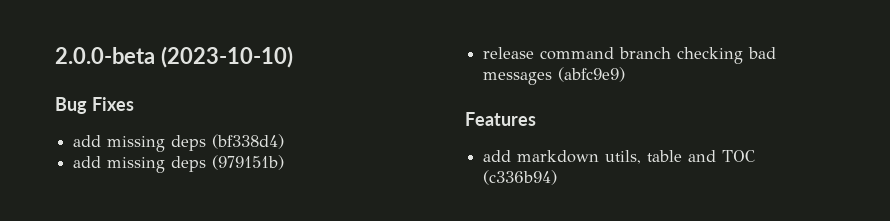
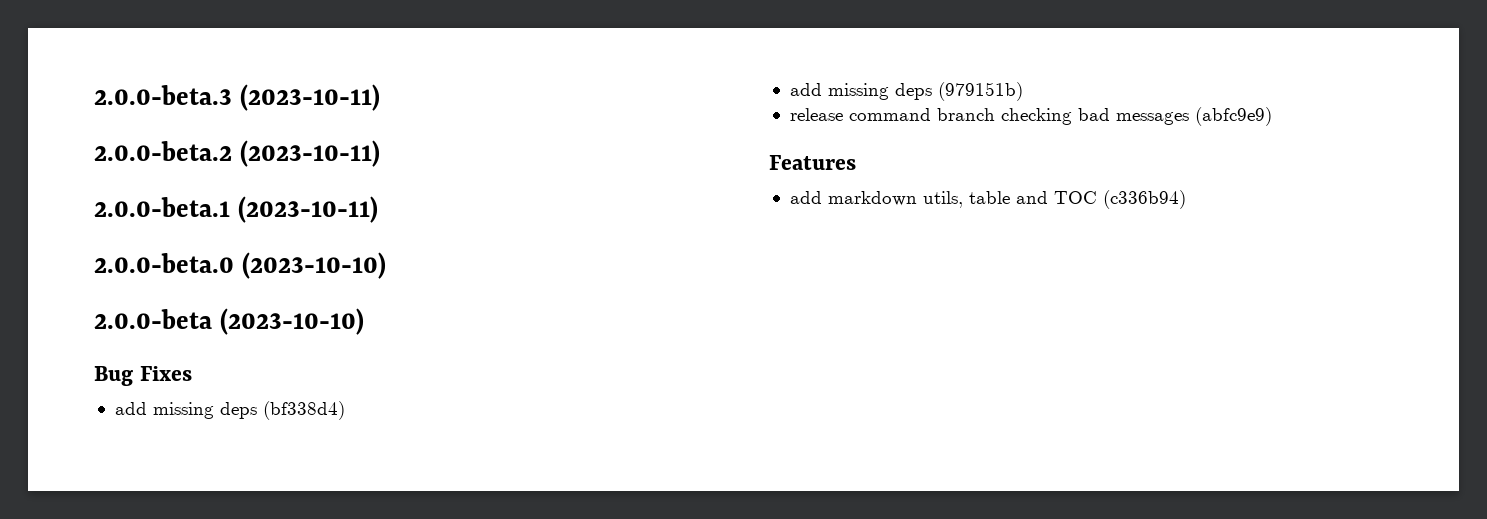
+ 2.0.0-beta.3 (2023-10-11)
+ 2.0.0-beta.2 (2023-10-11)
+ 2.0.0-beta.1 (2023-10-11)
+ 2.0.0-beta.0 (2023-10-10)

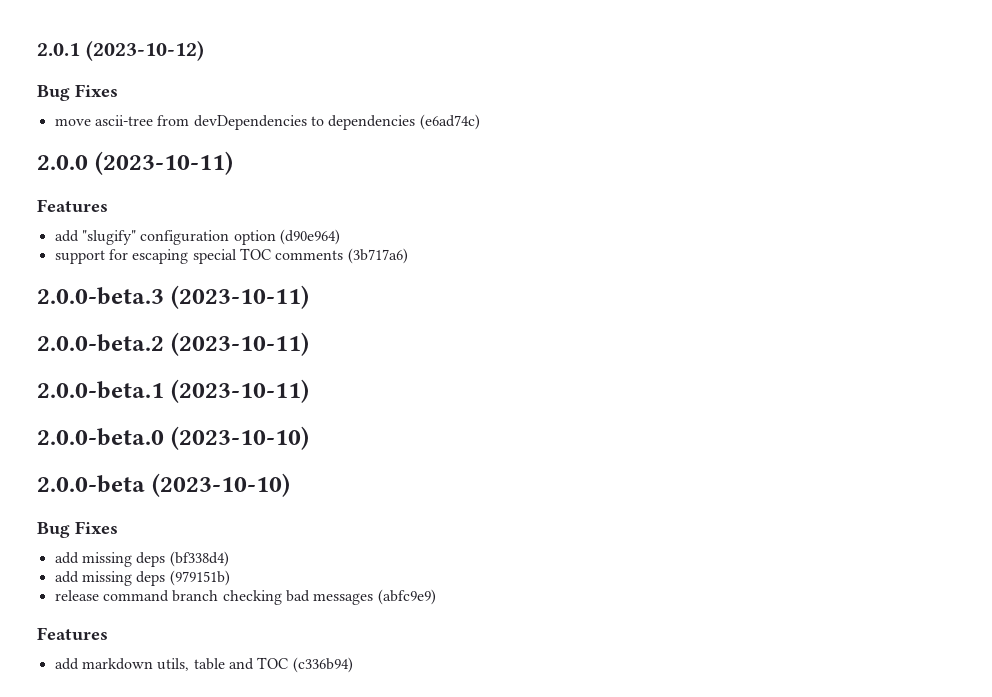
+ 2.0.1 (2023-10-12)
+ Bug Fixes
+ move ascii-tree from devDependencies to dependencies (e6ad74c)
+ 2.0.0 (2023-10-11)
+ Features
+ add "slugify" configuration option (d90e964)
+ support for escaping special TOC comments (3b717a6)

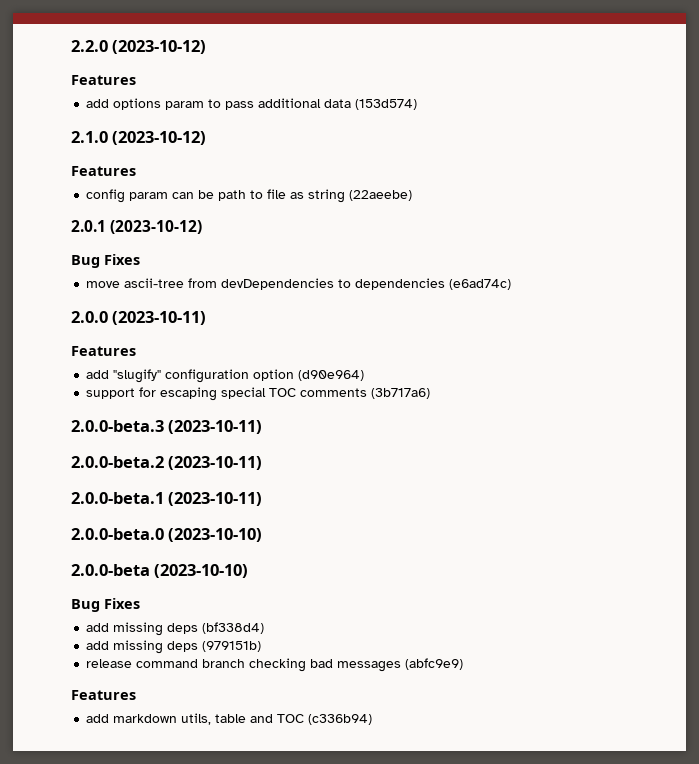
+ 2.2.0 (2023-10-12)
+ Features
+ add options param to pass additional data (153d574)
+ 2.1.0 (2023-10-12)
+ Features
+ config param can be path to file as string (22aeebe)

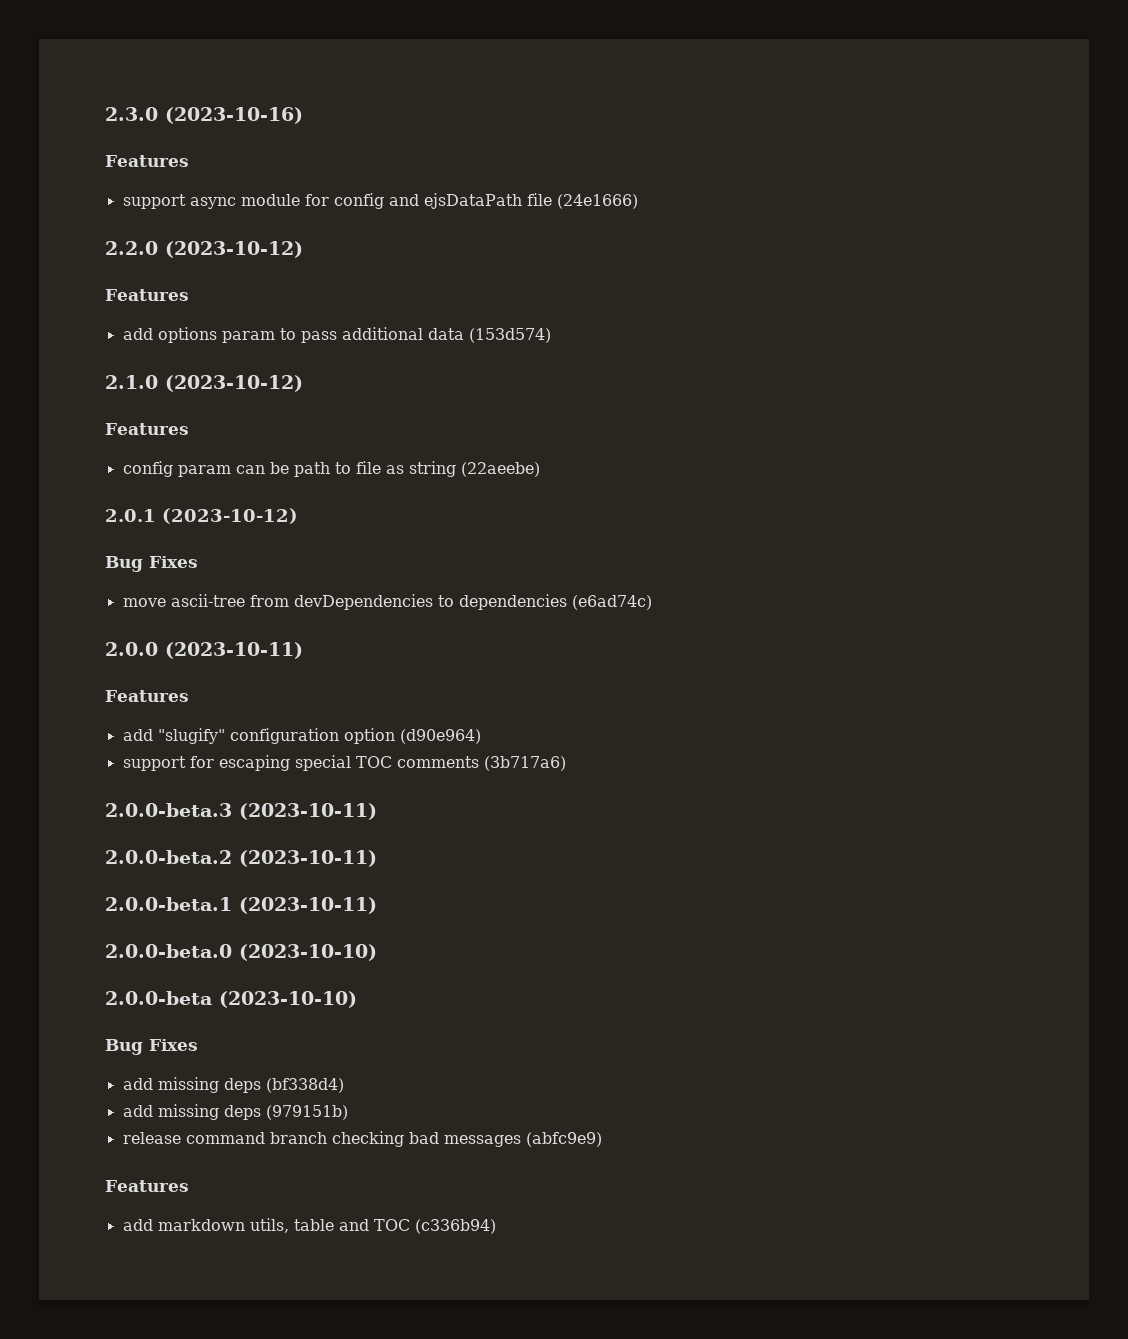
+ 2.3.0 (2023-10-16)
+ Features
+ support async module for config and ejsDataPath file (24e1666)

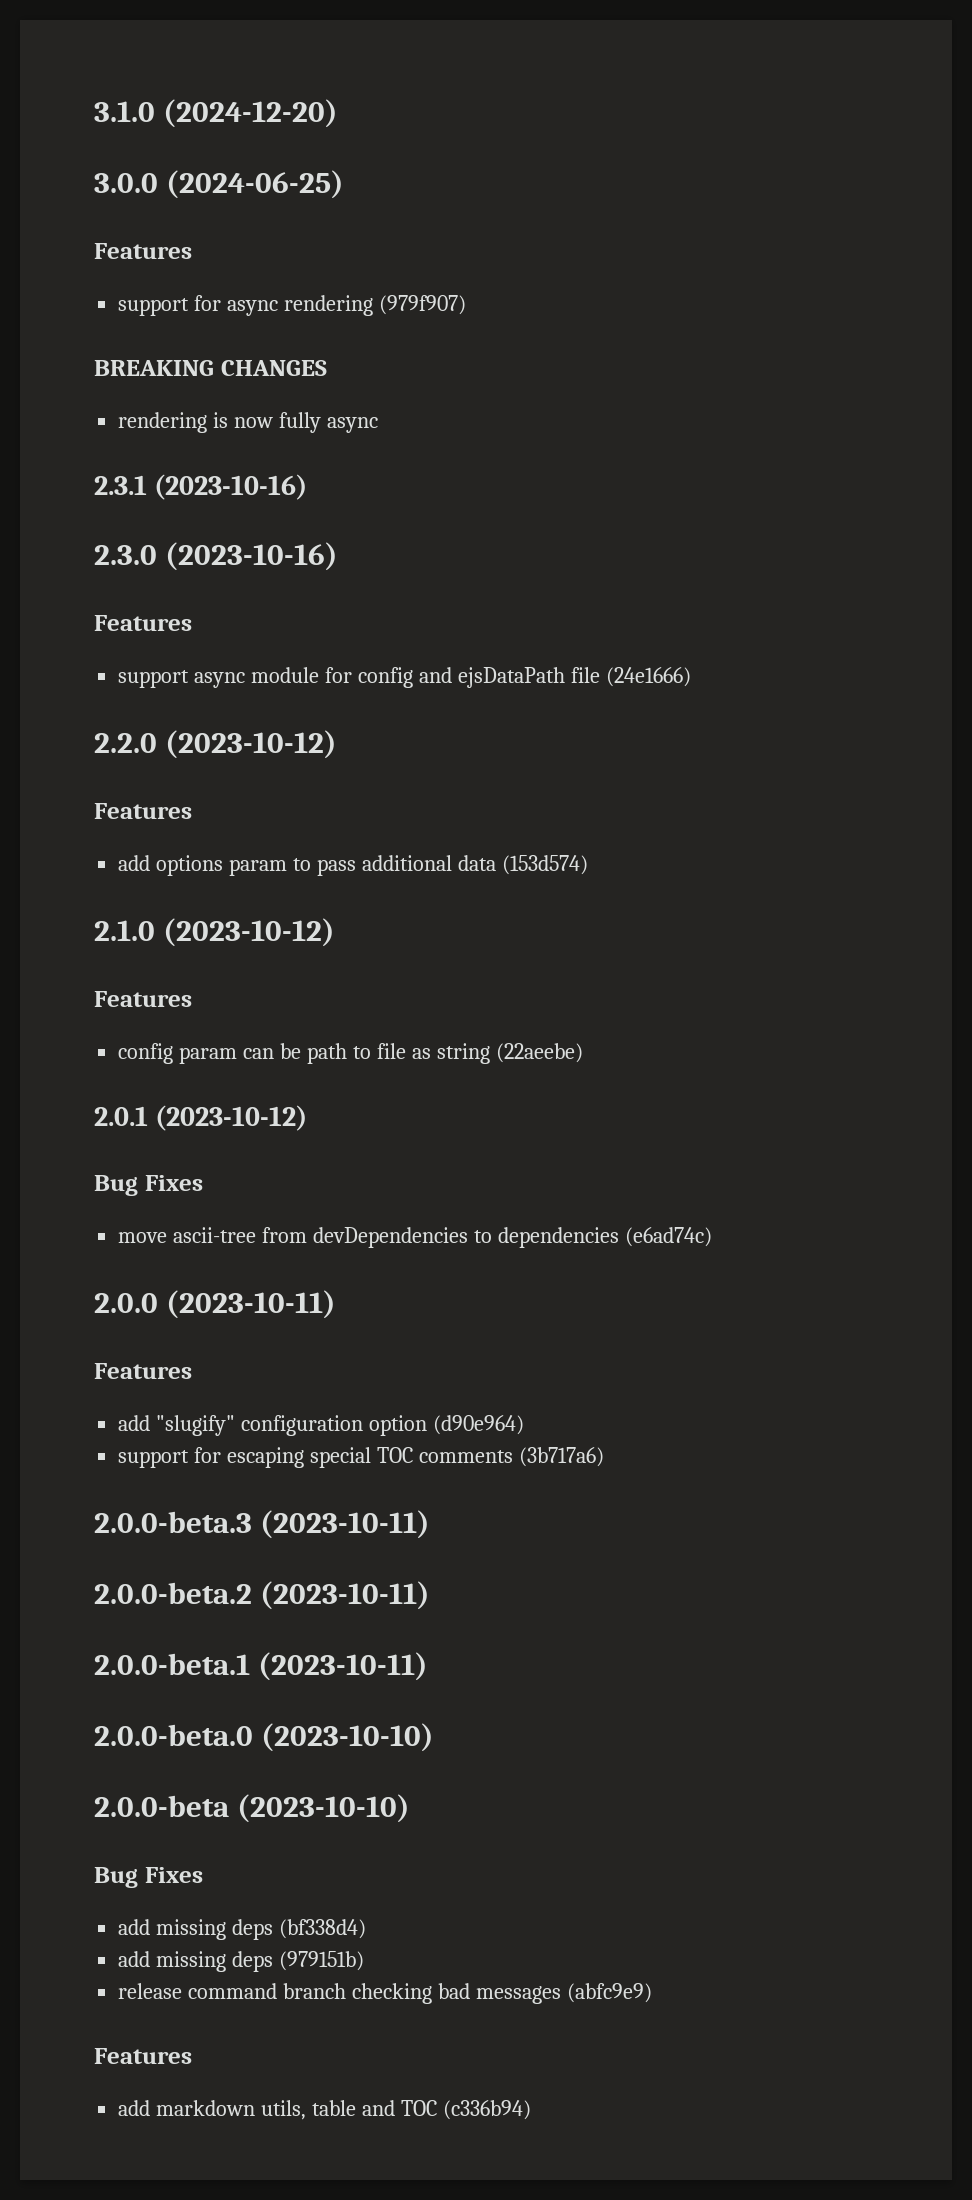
+ 3.1.0 (2024-12-20)
+ 3.0.0 (2024-06-25)
+ Features
+ support for async rendering (979f907)
+ BREAKING CHANGES
+ rendering is now fully async
+ 2.3.1 (2023-10-16)

